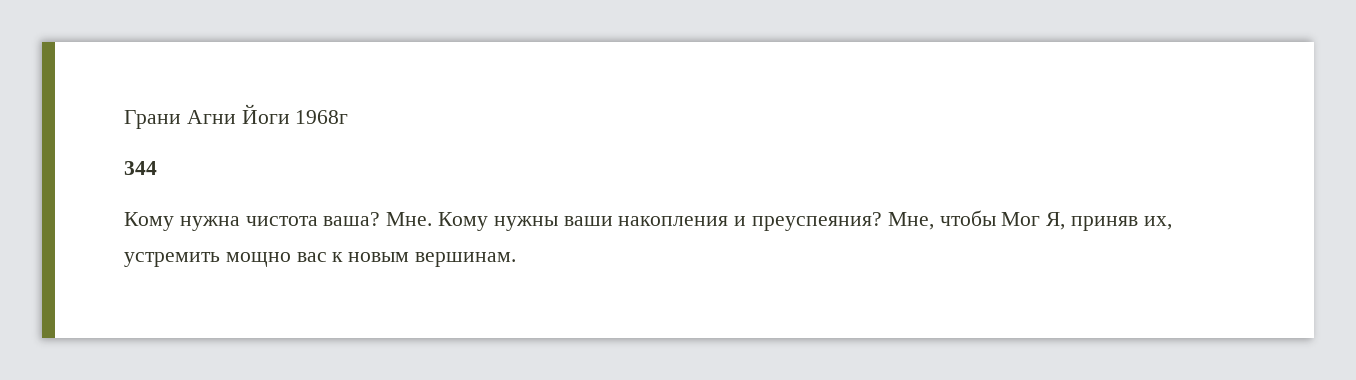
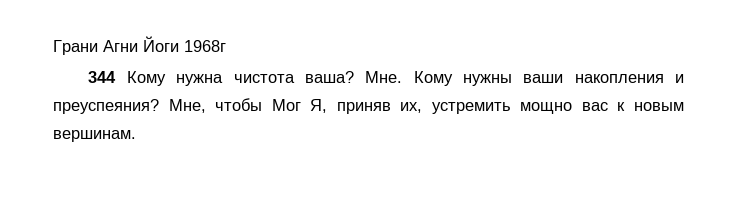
- 344
- Кому нужна чистота ваша?
+ 344 Кому нужна чистота ваша?

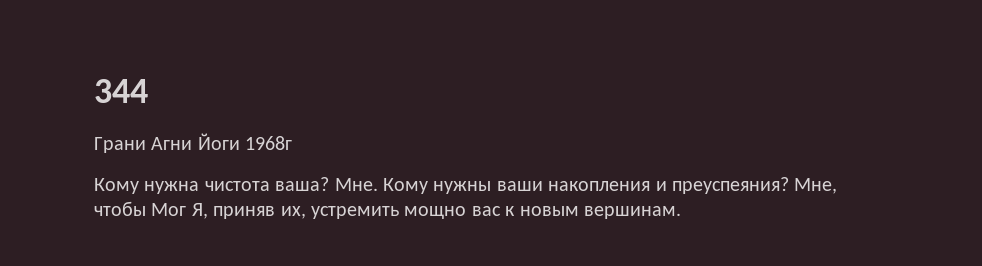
+ 344
- 344 Кому нужна чистота ваша?
+ Кому нужна чистота ваша?

